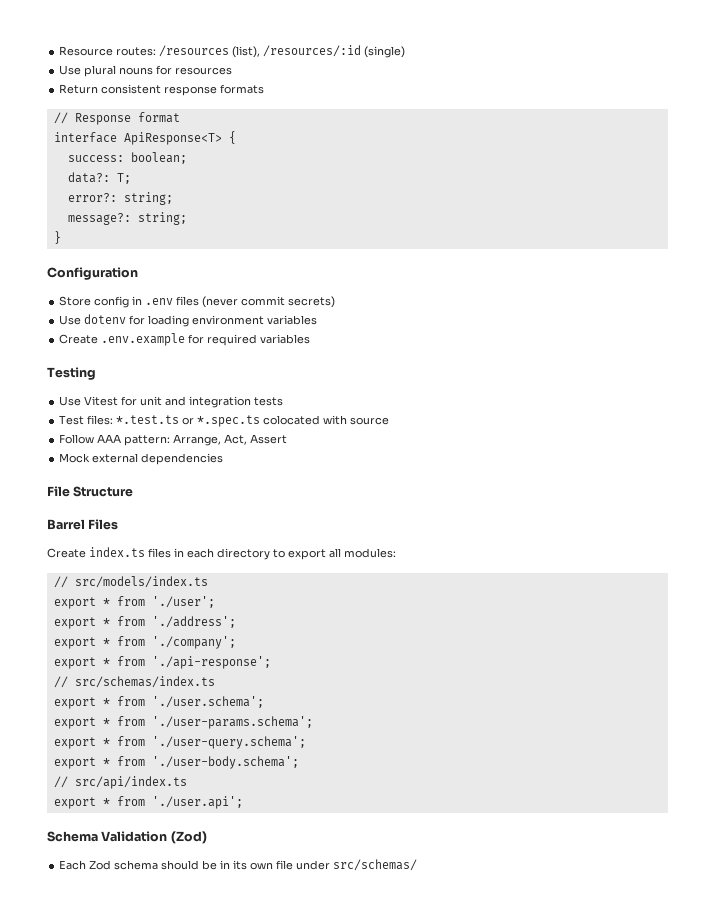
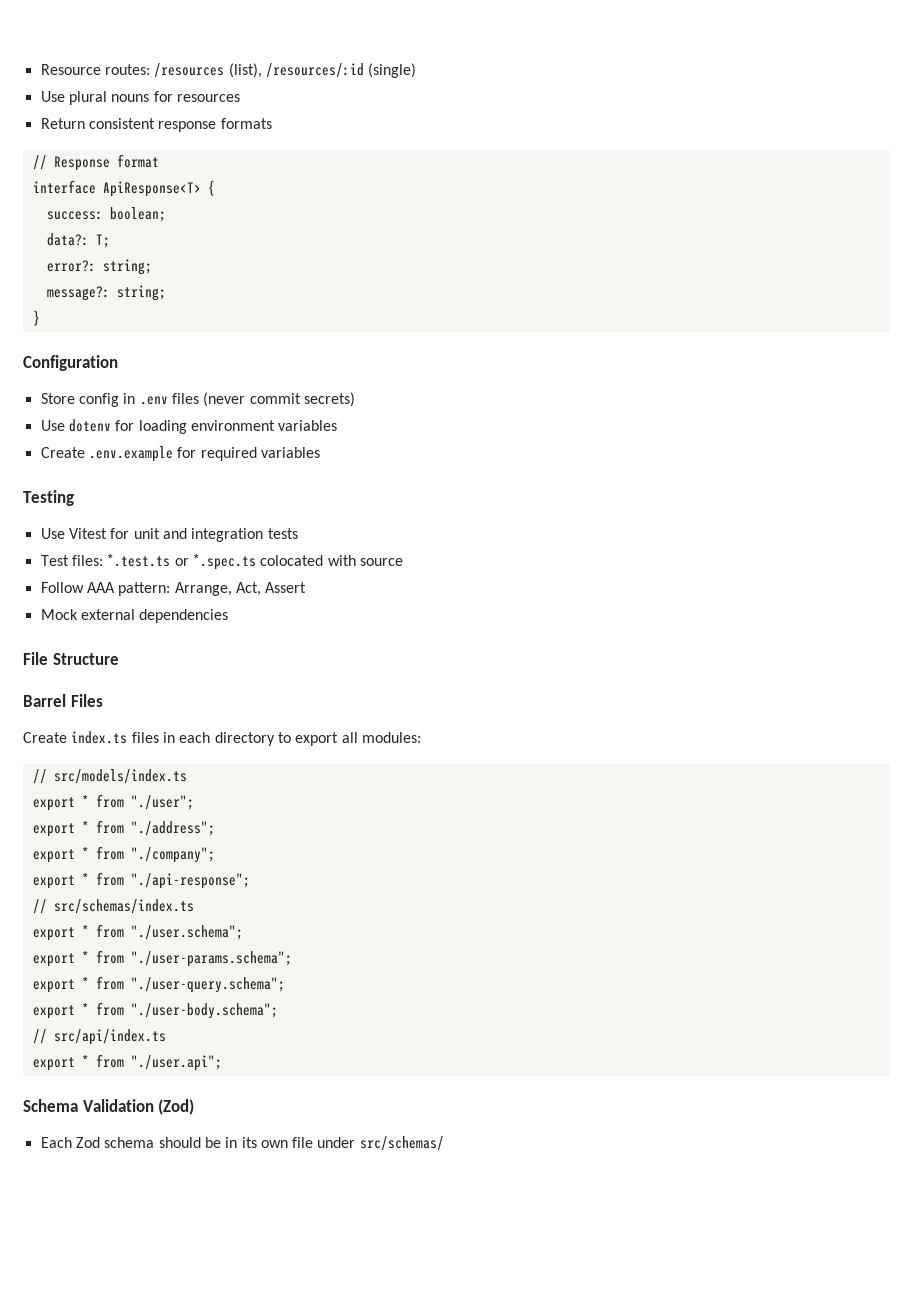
- export * from './user';
- export * from './address';
- export * from './company';
- export * from './api-response';
+ export * from "./user";
+ export * from "./address";
+ export * from "./company";
+ export * from "./api-response";
- export * from './user.schema';
- export * from './user-params.schema';
- export * from './user-query.schema';
- export * from './user-body.schema';
+ export * from "./user.schema";
+ export * from "./user-params.schema";
+ export * from "./user-query.schema";
+ export * from "./user-body.schema";
- export * from './user.api';
+ export * from "./user.api";

